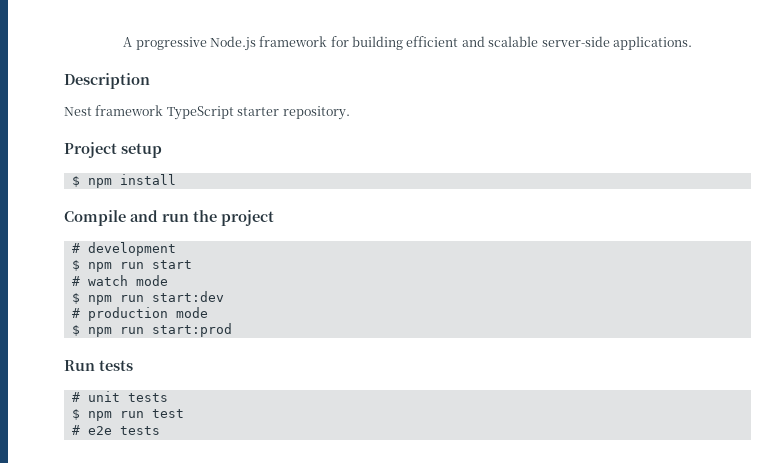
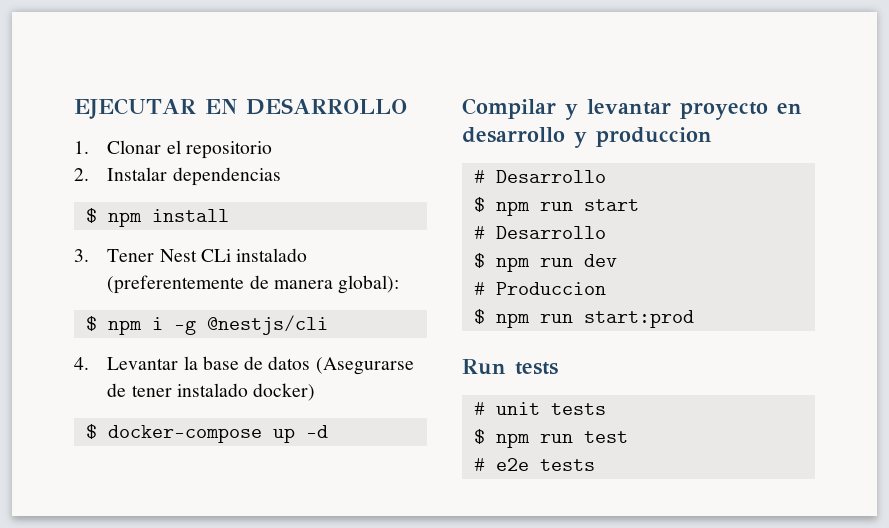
- A progressive Node.js framework for building efficient and scalable server-side applications.
- Description
- Nest framework TypeScript starter repository.
- Project setup
+ EJECUTAR EN DESARROLLO
+ 1. Clonar el repositorio
+ 2. Instalar dependencias
  $ npm install
- Compile and run the project
- # development
+ 3. Tener Nest CLi instalado (preferentemente de manera global):
+ $ npm i -g @nestjs/cli
+ 4. Levantar la base de datos (Asegurarse de tener instalado docker)
+ $ docker-compose up -d
+ Compilar y levantar proyecto en desarrollo y produccion
+ # Desarrollo
  $ npm run start
- # watch mode
- $ npm run start:dev
- # production mode
+ # Desarrollo
+ $ npm run dev
+ # Produccion

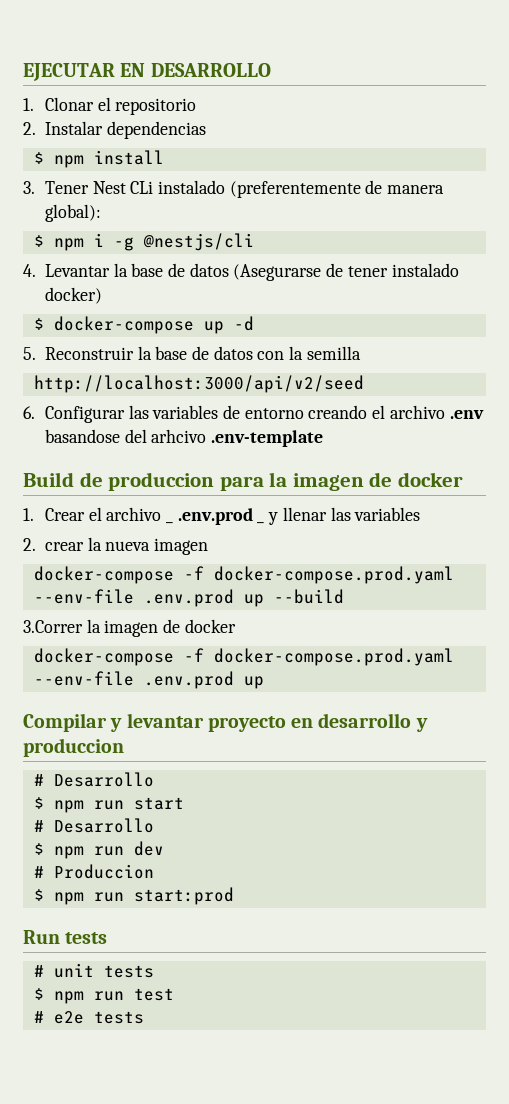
+ 5. Reconstruir la base de datos con la semilla
+ http://localhost:3000/api/v2/seed
+ 6. Configurar las variables de entorno creando el archivo .env basandose del arhcivo .env-template
+ Build de produccion para la imagen de docker
+ 1. Crear el archivo _ .env.prod _ y llenar las variables
+ 2. crear la nueva imagen
+ docker-compose -f docker-compose.prod.yaml --env-file .env.prod up --build
+ 3.Correr la imagen de docker
+ docker-compose -f docker-compose.prod.yaml --env-file .env.prod up

